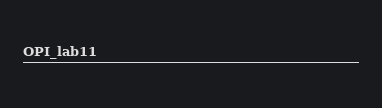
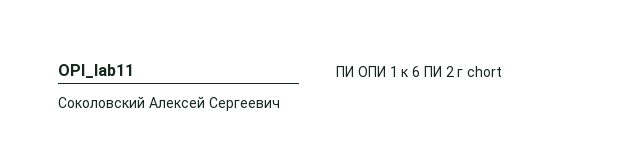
+ Соколовский Алексей Сергеевич ПИ ОПИ 1 к 6 ПИ 2 г chort

